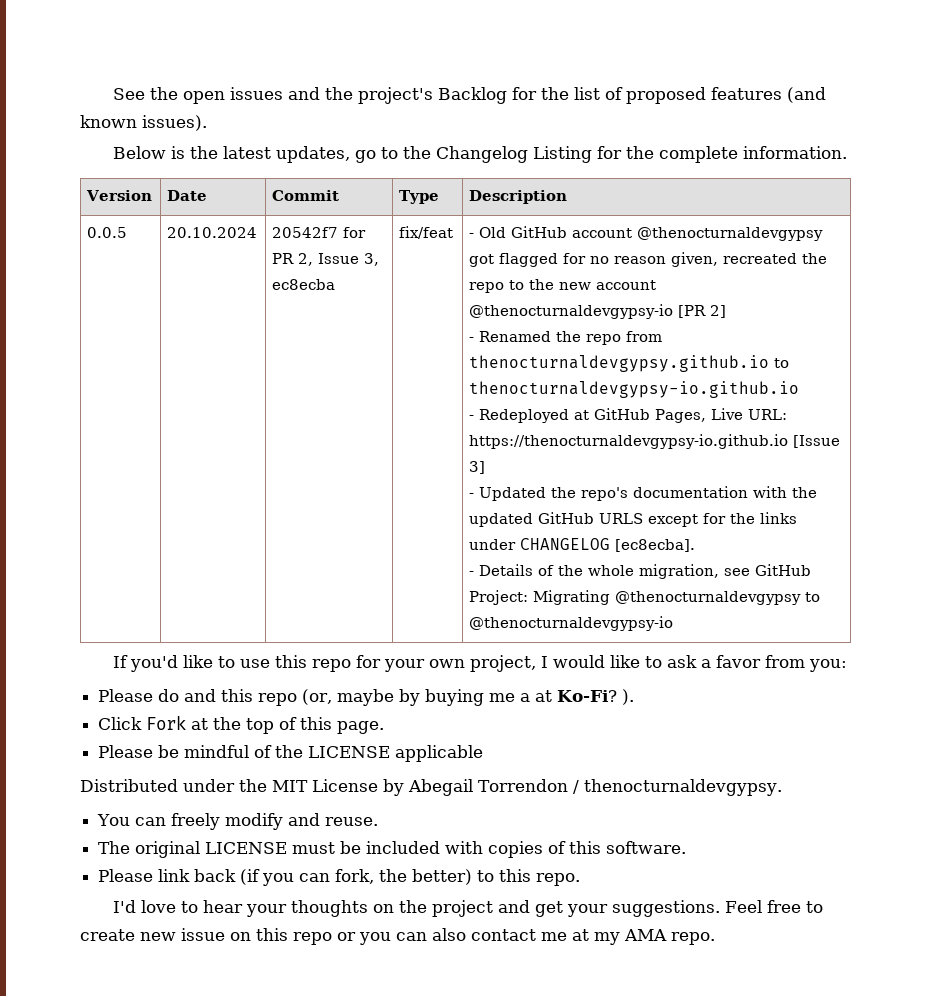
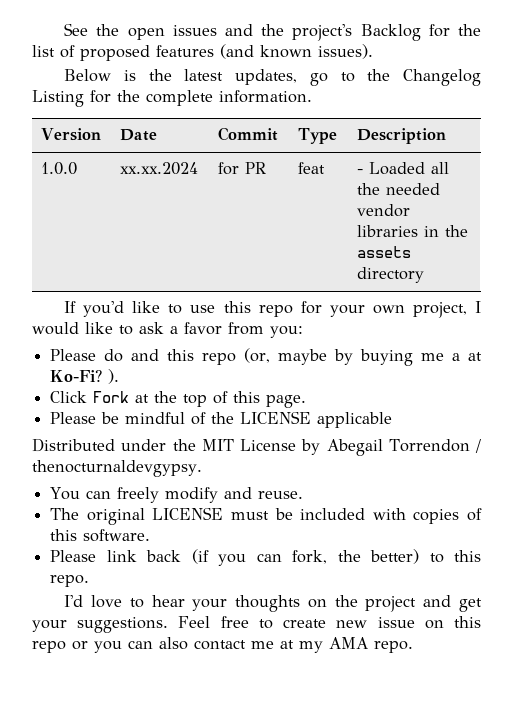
- 0.0.5 | 20.10.2024 | 20542f7 for PR 2, Issue 3, ec8ecba | fix/feat | - Old GitHub account @thenocturnaldevgypsy got flagged for no reason given, recreated the repo to the new account @thenocturnaldevgypsy-io [PR 2]
- - Renamed the repo from thenocturnaldevgypsy.github.io to thenocturnaldevgypsy-io.github.io
- - Redeployed at GitHub Pages, Live URL: https://thenocturnaldevgypsy-io.github.io [Issue 3]
- - Updated the repo's documentation with the updated GitHub URLS except for the links under CHANGELOG [ec8ecba].
- - Details of the whole migration, see GitHub Project: Migrating @thenocturnaldevgypsy to @thenocturnaldevgypsy-io
+ 1.0.0 | xx.xx.2024 | for PR | feat | - Loaded all the needed vendor libraries in the assets directory

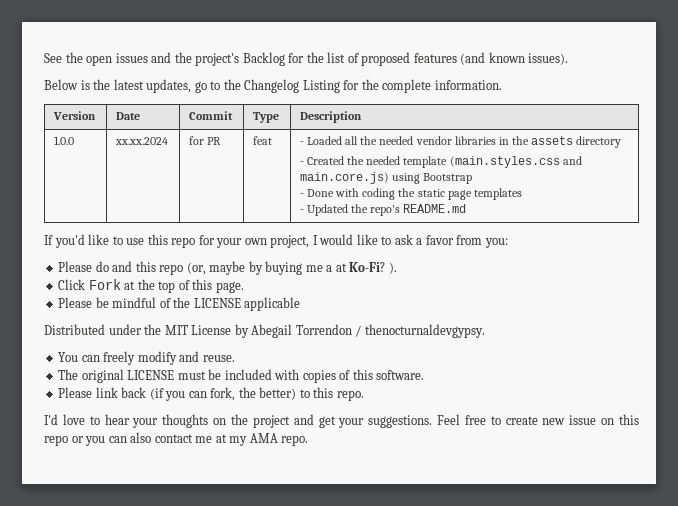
  1.0.0 | xx.xx.2024 | for PR | feat | - Loaded all the needed vendor libraries in the assets directory
+ - Created the needed template (main.styles.css and main.core.js) using Bootstrap
+ - Done with coding the static page templates
+ - Updated the repo's README.md

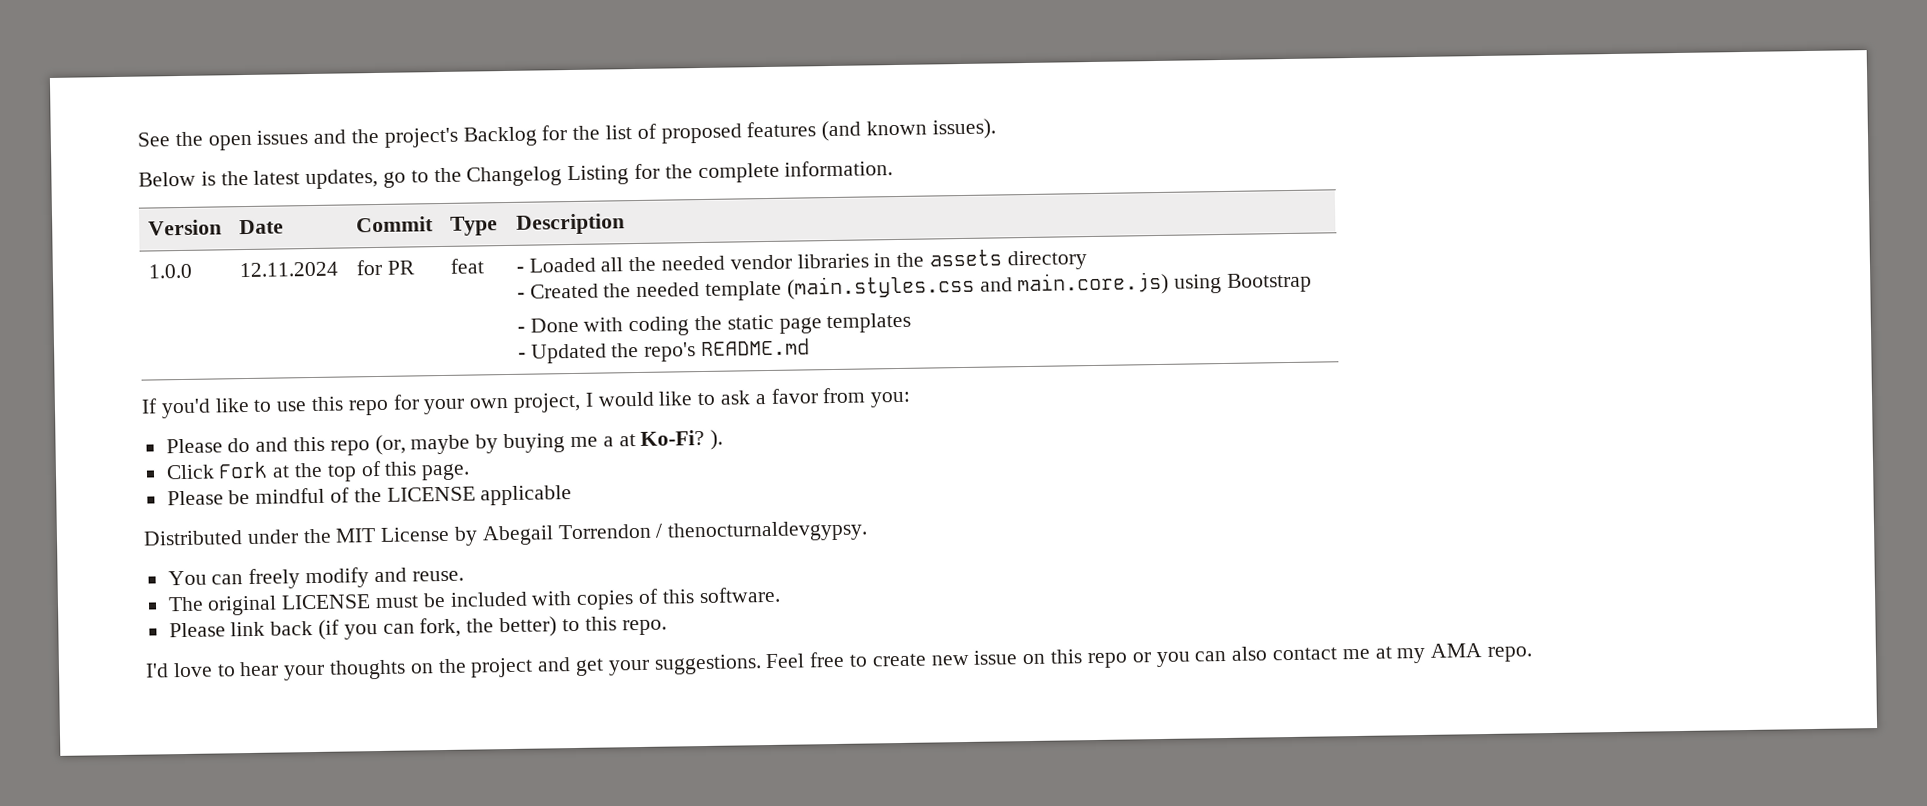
- 1.0.0 | xx.xx.2024 | for PR | feat | - Loaded all the needed vendor libraries in the assets directory
+ 1.0.0 | 12.11.2024 | for PR | feat | - Loaded all the needed vendor libraries in the assets directory

